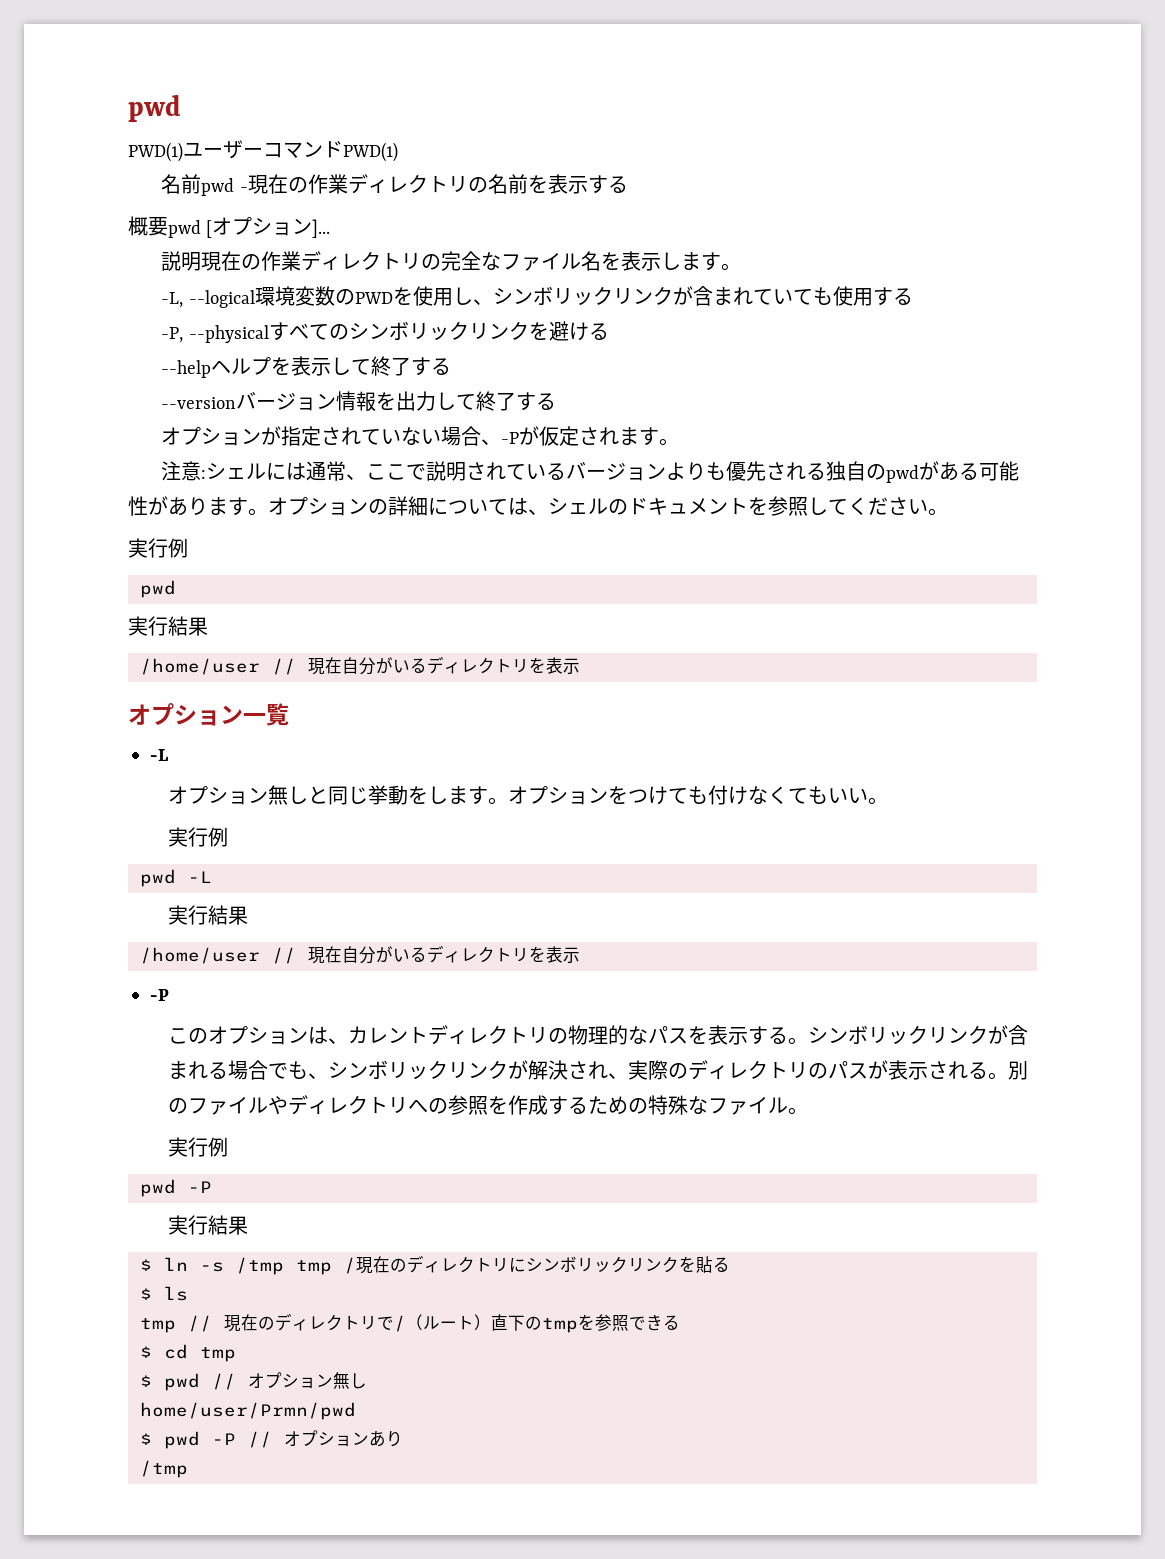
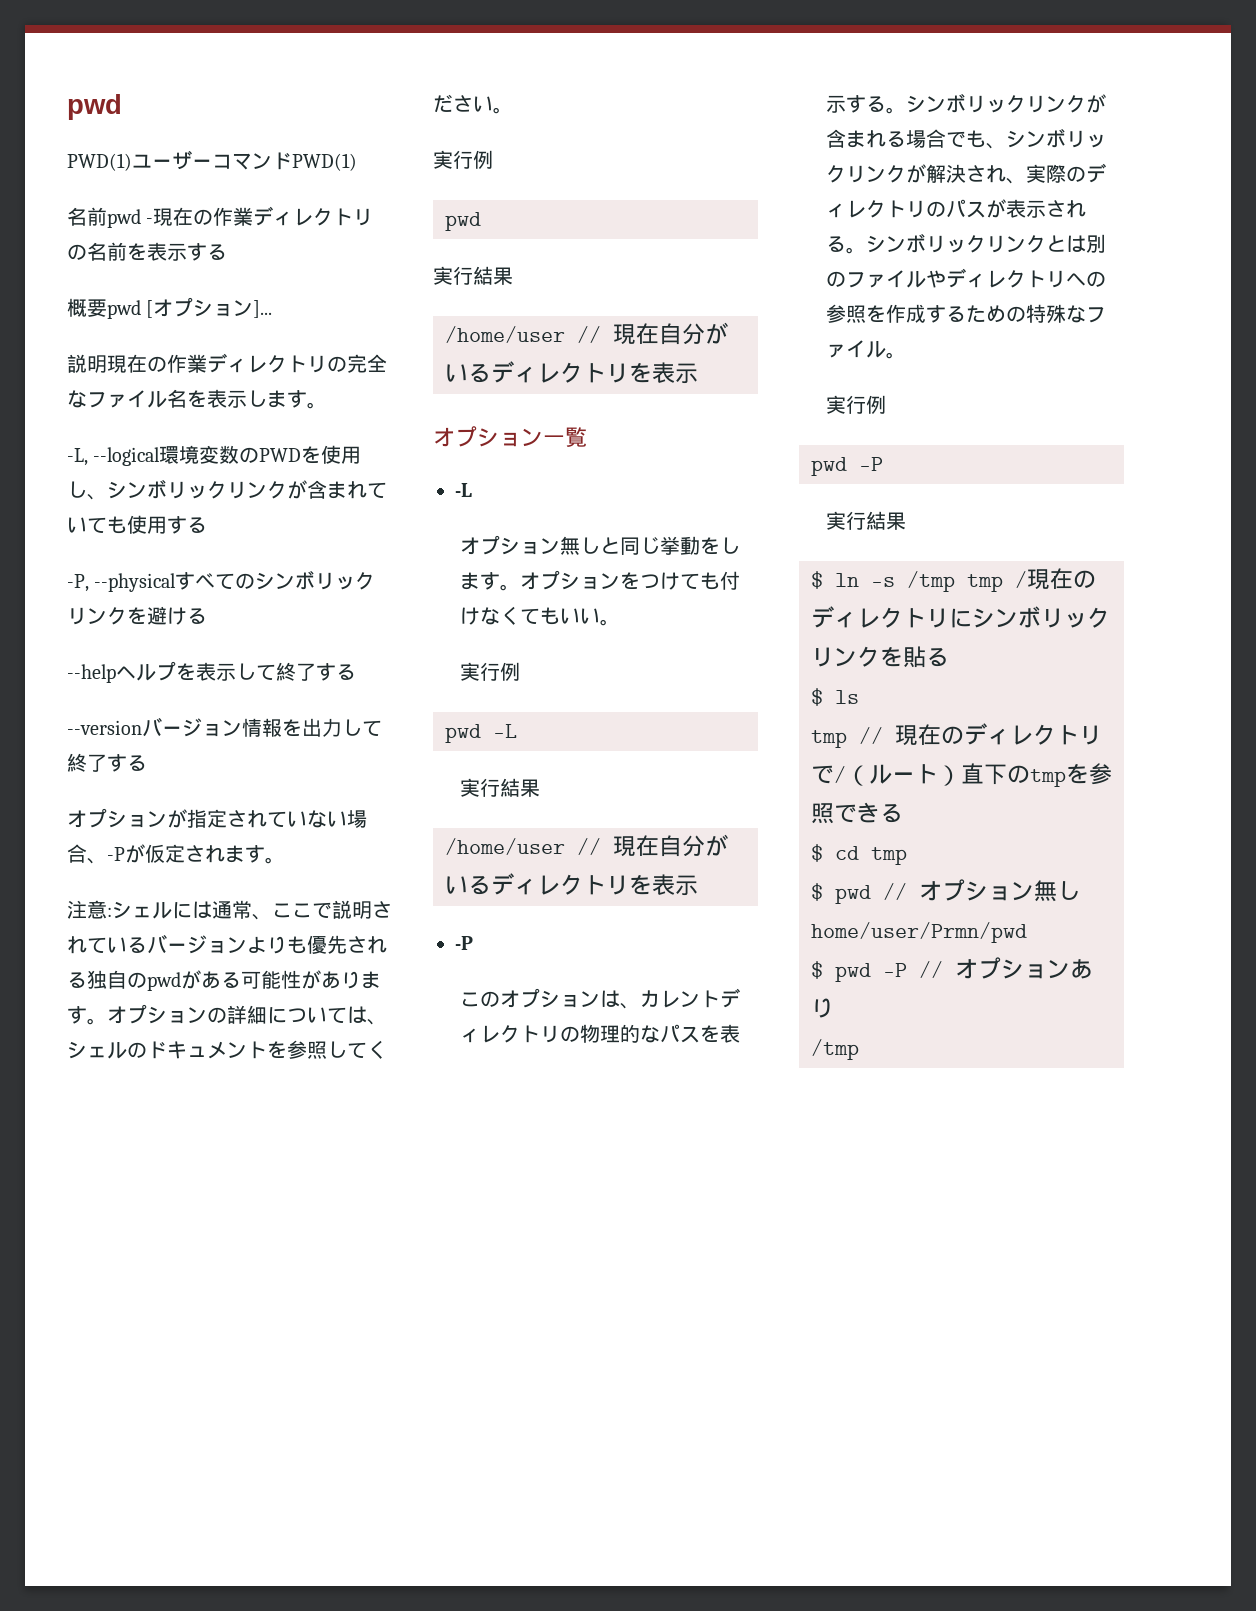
- 別のファイルやディレクトリへの参照を作成するための特殊なファイル。
+ シンボリックリンクとは別のファイルやディレクトリへの参照を作成するための特殊なファイル。

